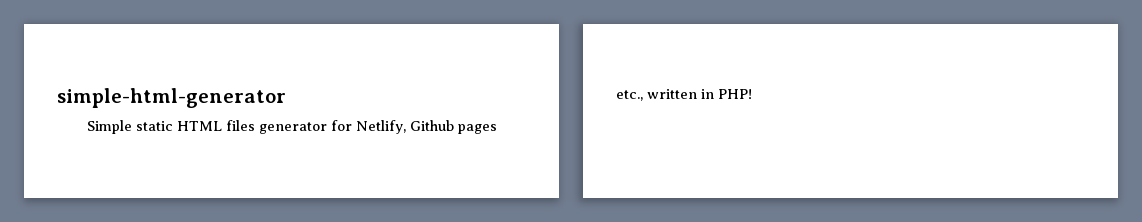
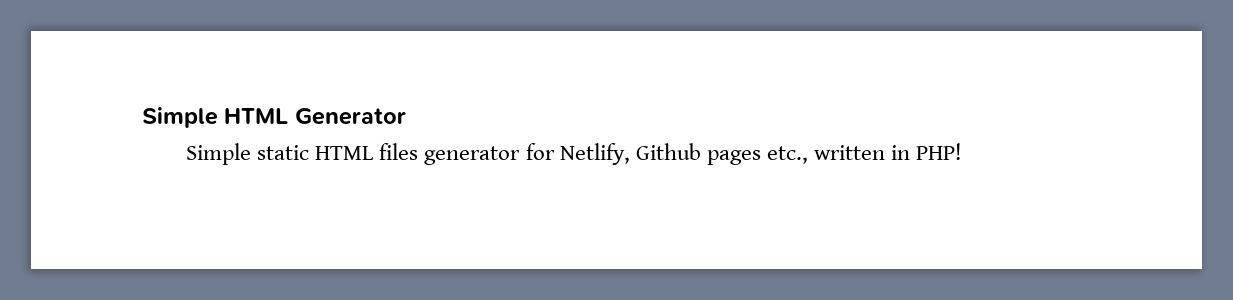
- simple-html-generator
+ Simple HTML Generator

